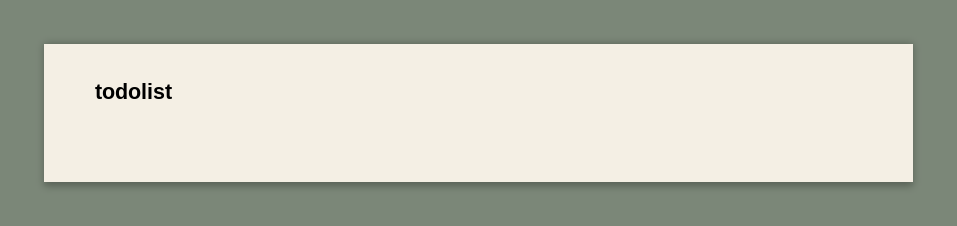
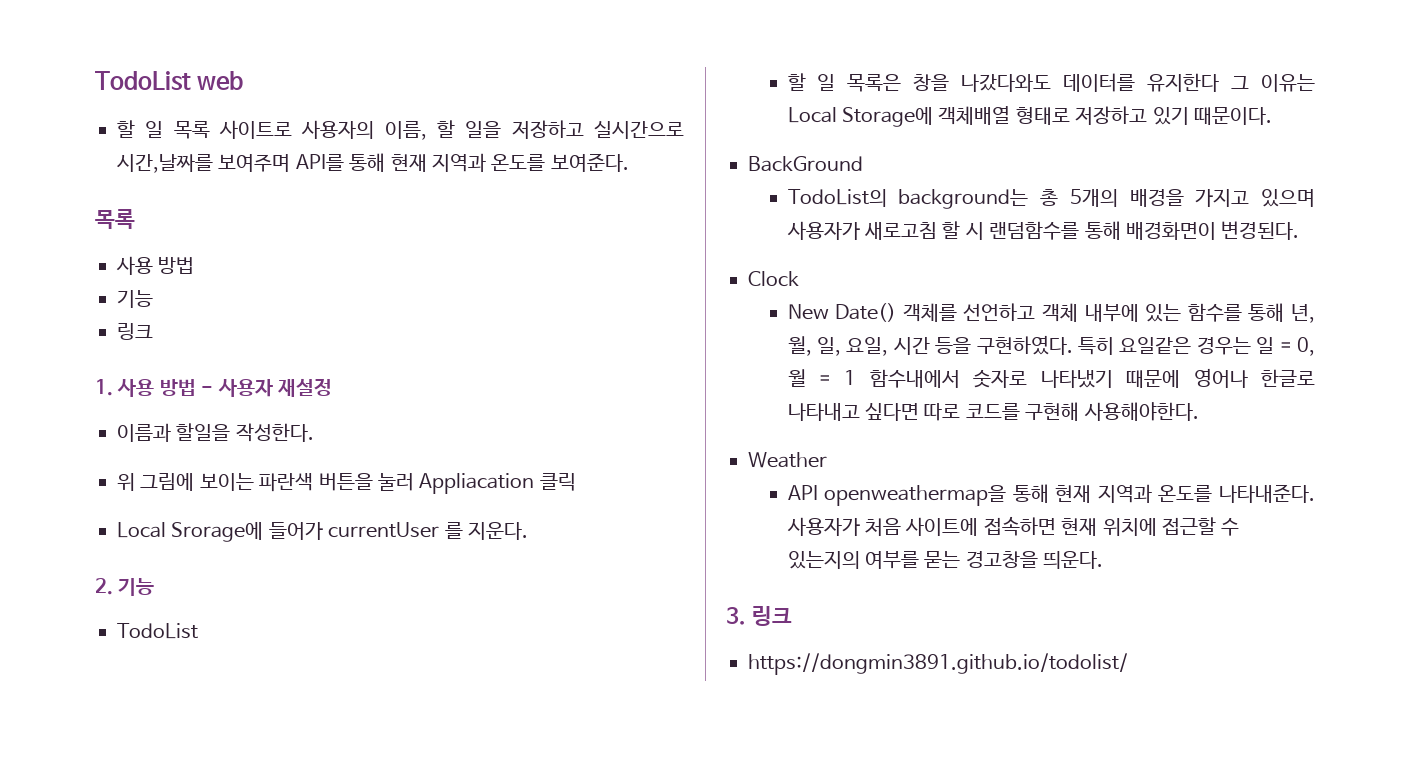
- todolist
+ TodoList web
+ 할 일 목록 사이트로 사용자의 이름, 할 일을 저장하고 실시간으로 시간,날짜를 보여주며 API를 통해 현재 지역과 온도를 보여준다.
+ 목록
+ 사용 방법
+ 기능
+ 링크
+ 1. 사용 방법 - 사용자 재설정
+ 이름과 할일을 작성한다.
+ 위 그림에 보이는 파란색 버튼을 눌러 Appliacation 클릭
+ Local Srorage에 들어가 currentUser 를 지운다.
+ 2. 기능
+ TodoList
+ 할 일 목록은 창을 나갔다와도 데이터를 유지한다 그 이유는 Local Storage에 객체배열 형태로 저장하고 있기 때문이다.
+ BackGround
+ TodoList의 background는 총 5개의 배경을 가지고 있으며 사용자가 새로고침 할 시 랜덤함수를 통해 배경화면이 변경된다.
+ Clock
+ New Date() 객체를 선언하고 객체 내부에 있는 함수를 통해 년, 월, 일, 요일, 시간 등을 구현하였다. 특히 요일같은 경우는 일 = 0, 월 = 1 함수내에서 숫자로 나타냈기 때문에 영어나 한글로 나타내고 싶다면 따로 코드를 구현해 사용해야한다.
+ Weather
+ API openweathermap을 통해 현재 지역과 온도를 나타내준다. 사용자가 처음 사이트에 접속하면 현재 위치에 접근할 수 있는지의 여부를 묻는 경고창을 띄운다.
+ 3. 링크
+ https://dongmin3891.github.io/todolist/

